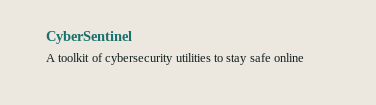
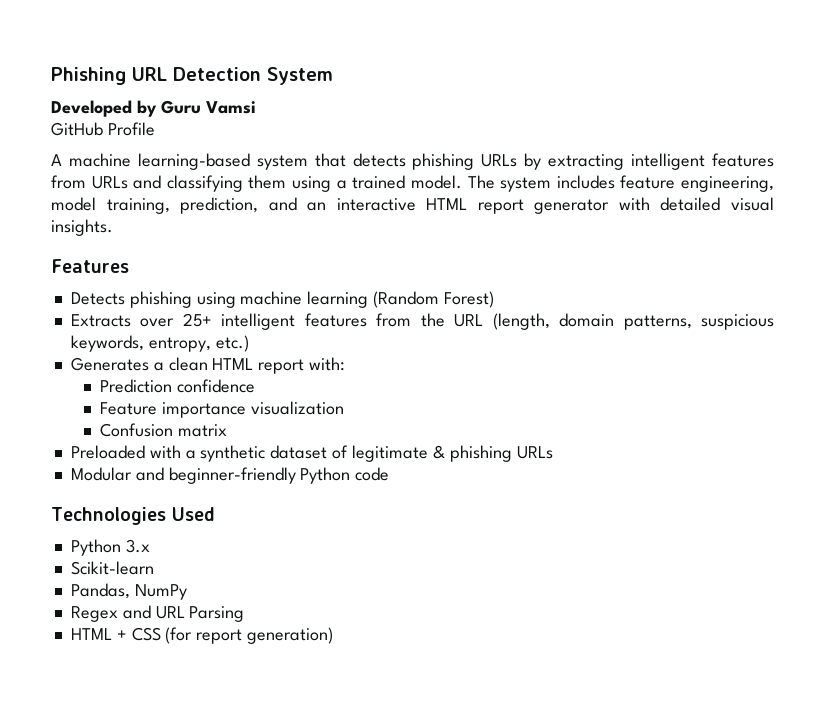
- CyberSentinel
- A toolkit of cybersecurity utilities to stay safe online
+ Phishing URL Detection System
+ Developed by Guru Vamsi
+ GitHub Profile
+ A machine learning-based system that detects phishing URLs by extracting intelligent features from URLs and classifying them using a trained model. The system includes feature engineering, model training, prediction, and an interactive HTML report generator with detailed visual insights.
+ Features
+ Detects phishing using machine learning (Random Forest)
+ Extracts over 25+ intelligent features from the URL (length, domain patterns, suspicious keywords, entropy, etc.)
+ Generates a clean HTML report with:
+ Prediction confidence
+ Feature importance visualization
+ Confusion matrix
+ Preloaded with a synthetic dataset of legitimate & phishing URLs
+ Modular and beginner-friendly Python code
+ Technologies Used
+ Python 3.x
+ Scikit-learn
+ Pandas, NumPy
+ Regex and URL Parsing
+ HTML + CSS (for report generation)

